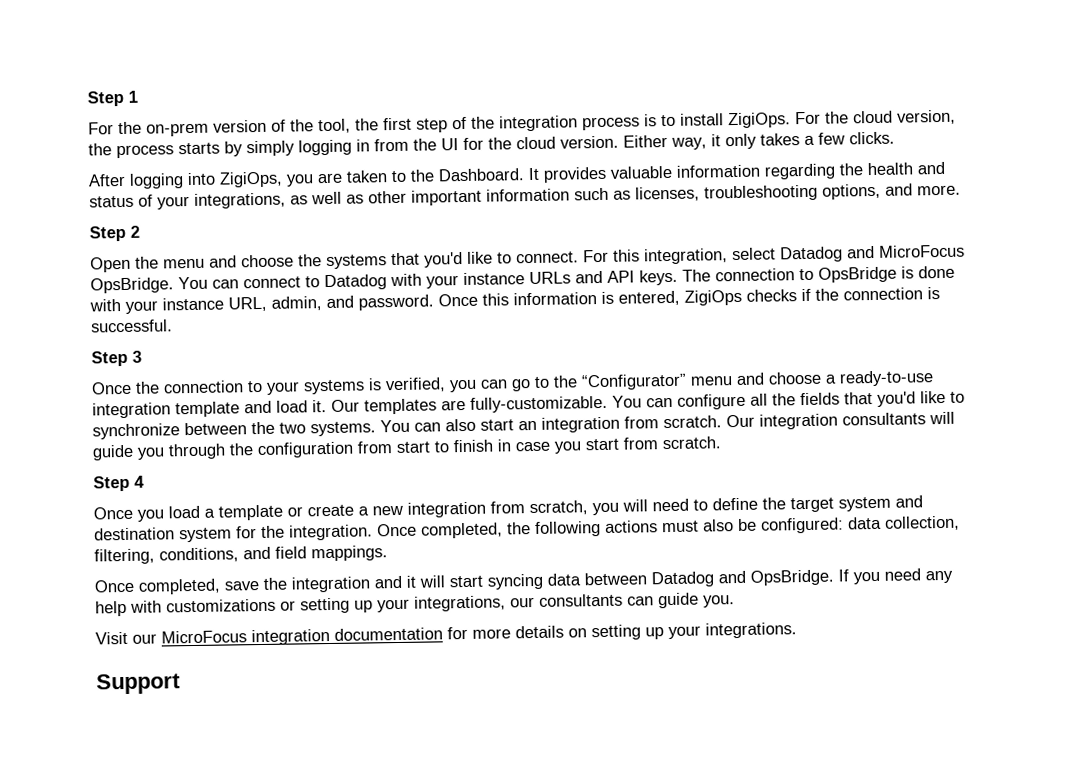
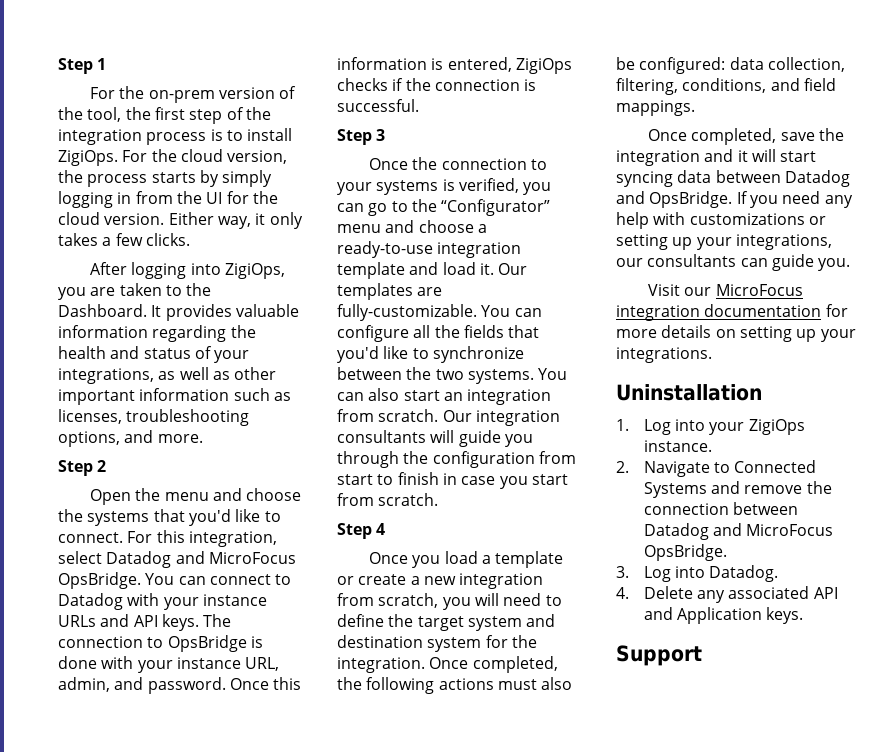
+ Uninstallation
+ 1. Log into your ZigiOps instance.
+ 2. Navigate to Connected Systems and remove the connection between Datadog and MicroFocus OpsBridge.
+ 3. Log into Datadog.
+ 4. Delete any associated API and Application keys.

